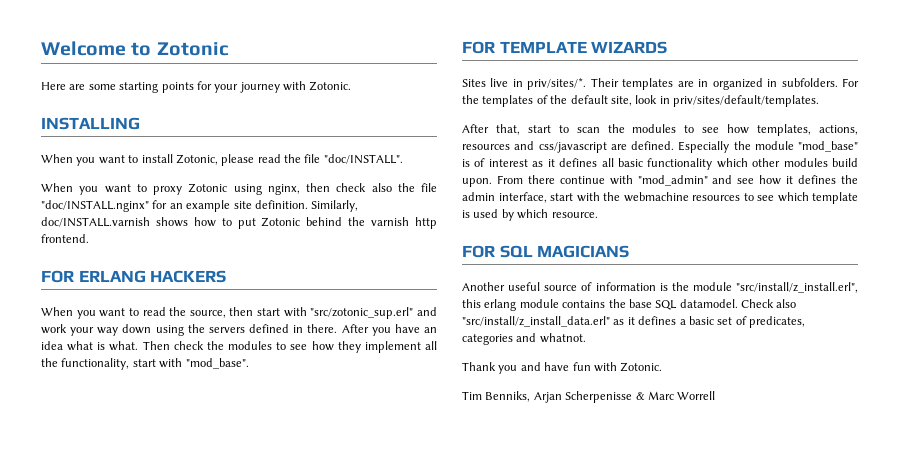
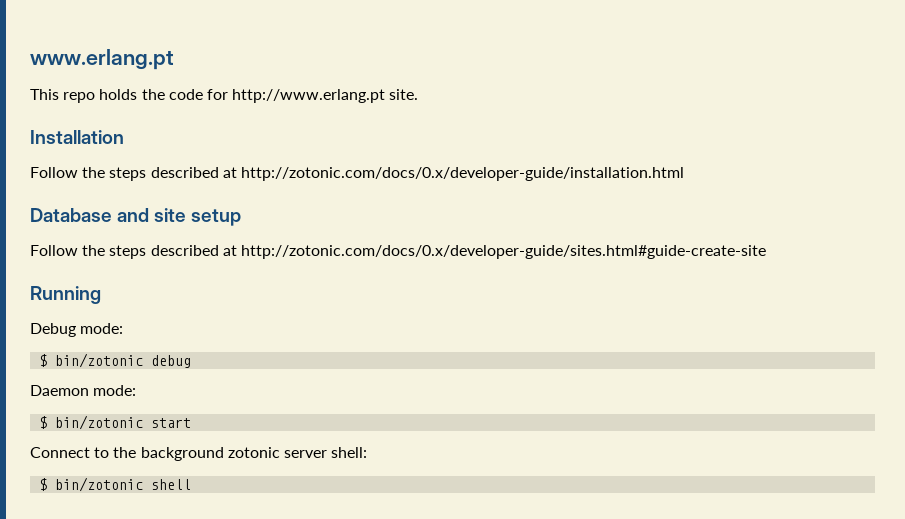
- Welcome to Zotonic
- Here are some starting points for your journey with Zotonic.
- INSTALLING
- When you want to install Zotonic, please read the file "doc/INSTALL".
- When you want to proxy Zotonic using nginx, then check also the file "doc/INSTALL.nginx" for an example site definition. Similarly, doc/INSTALL.varnish shows how to put Zotonic behind the varnish http frontend.
- FOR ERLANG HACKERS
- When you want to read the source, then start with "src/zotonic_sup.erl" and work your way down using the servers defined in there. After you have an idea what is what. Then check the modules to see how they implement all the functionality, start with "mod_base".
- FOR TEMPLATE WIZARDS
- Sites live in priv/sites/*. Their templates are in organized in subfolders. For the templates of the default site, look in priv/sites/default/templates.
- After that, start to scan the modules to see how templates, actions, resources and css/javascript are defined. Especially the module "mod_base" is of interest as it defines all basic functionality which other modules build upon. From there continue with "mod_admin" and see how it defines the admin interface, start with the webmachine resources to see which template is used by which resource.
- FOR SQL MAGICIANS
- Another useful source of information is the module "src/install/z_install.erl", this erlang module contains the base SQL datamodel. Check also "src/install/z_install_data.erl" as it defines a basic set of predicates, categories and whatnot.
- Thank you and have fun with Zotonic.
- Tim Benniks, Arjan Scherpenisse & Marc Worrell
+ www.erlang.pt
+ This repo holds the code for http://www.erlang.pt site.
+ Installation
+ Follow the steps described at http://zotonic.com/docs/0.x/developer-guide/installation.html
+ Database and site setup
+ Follow the steps described at http://zotonic.com/docs/0.x/developer-guide/sites.html#guide-create-site
+ Running
+ Debug mode:
+ $ bin/zotonic debug
+ Daemon mode:
+ $ bin/zotonic start
+ Connect to the background zotonic server shell:
+ $ bin/zotonic shell

